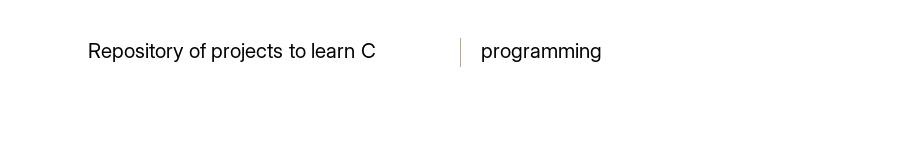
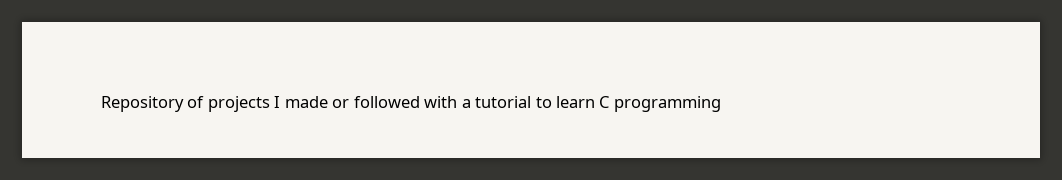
- Repository of projects to learn C programming
+ Repository of projects I made or followed with a tutorial to learn C programming

